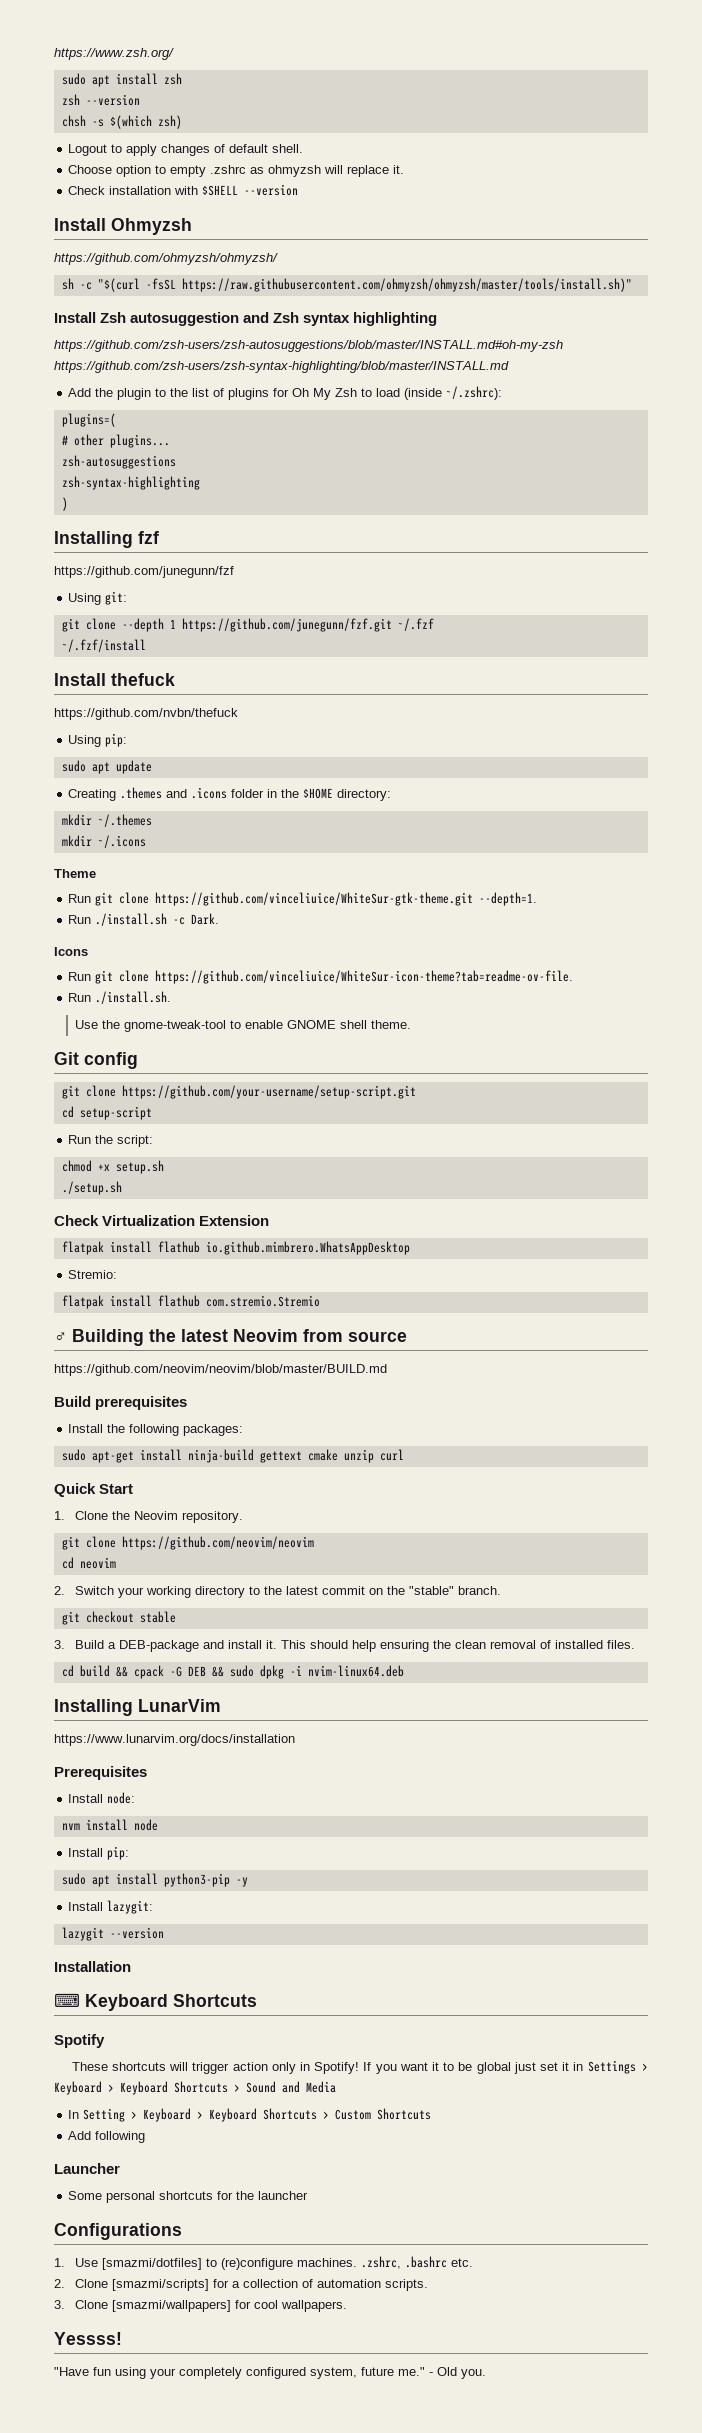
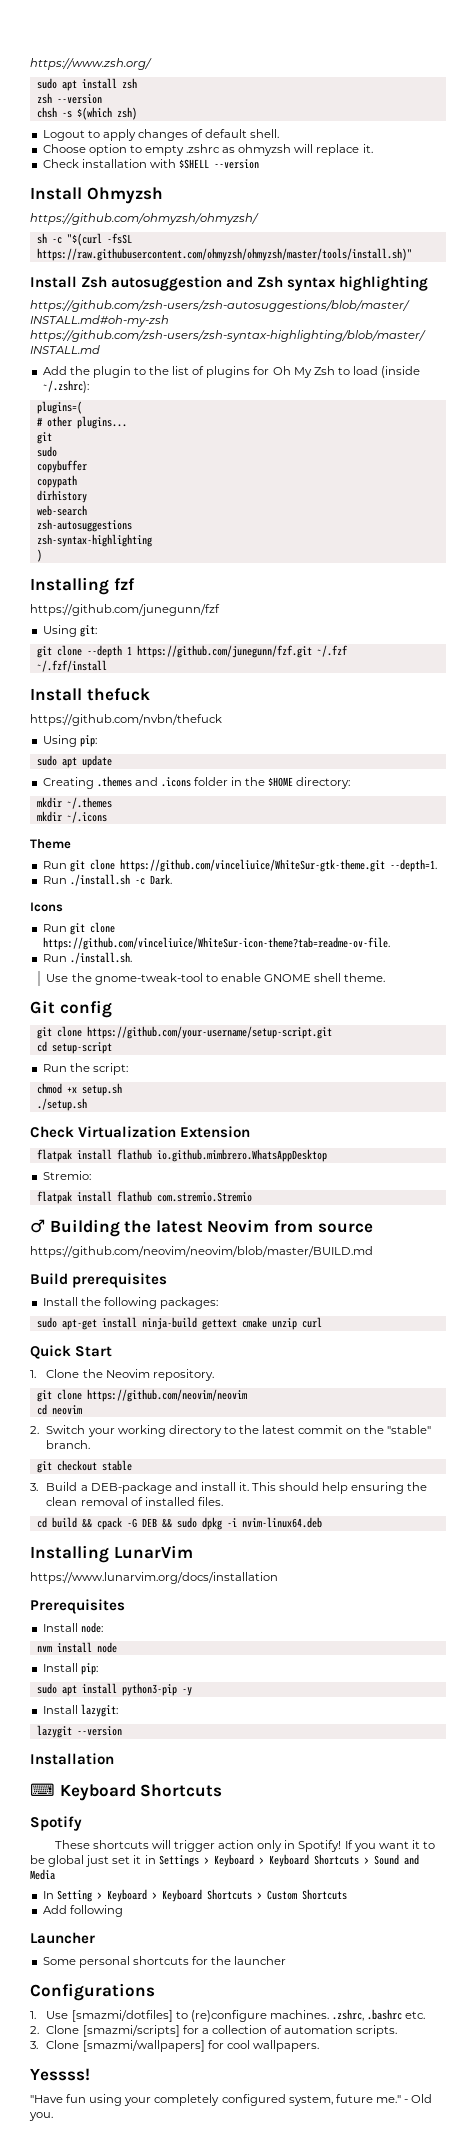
  # other plugins...
+ git
+ sudo
+ copybuffer
+ copypath
+ dirhistory
+ web-search

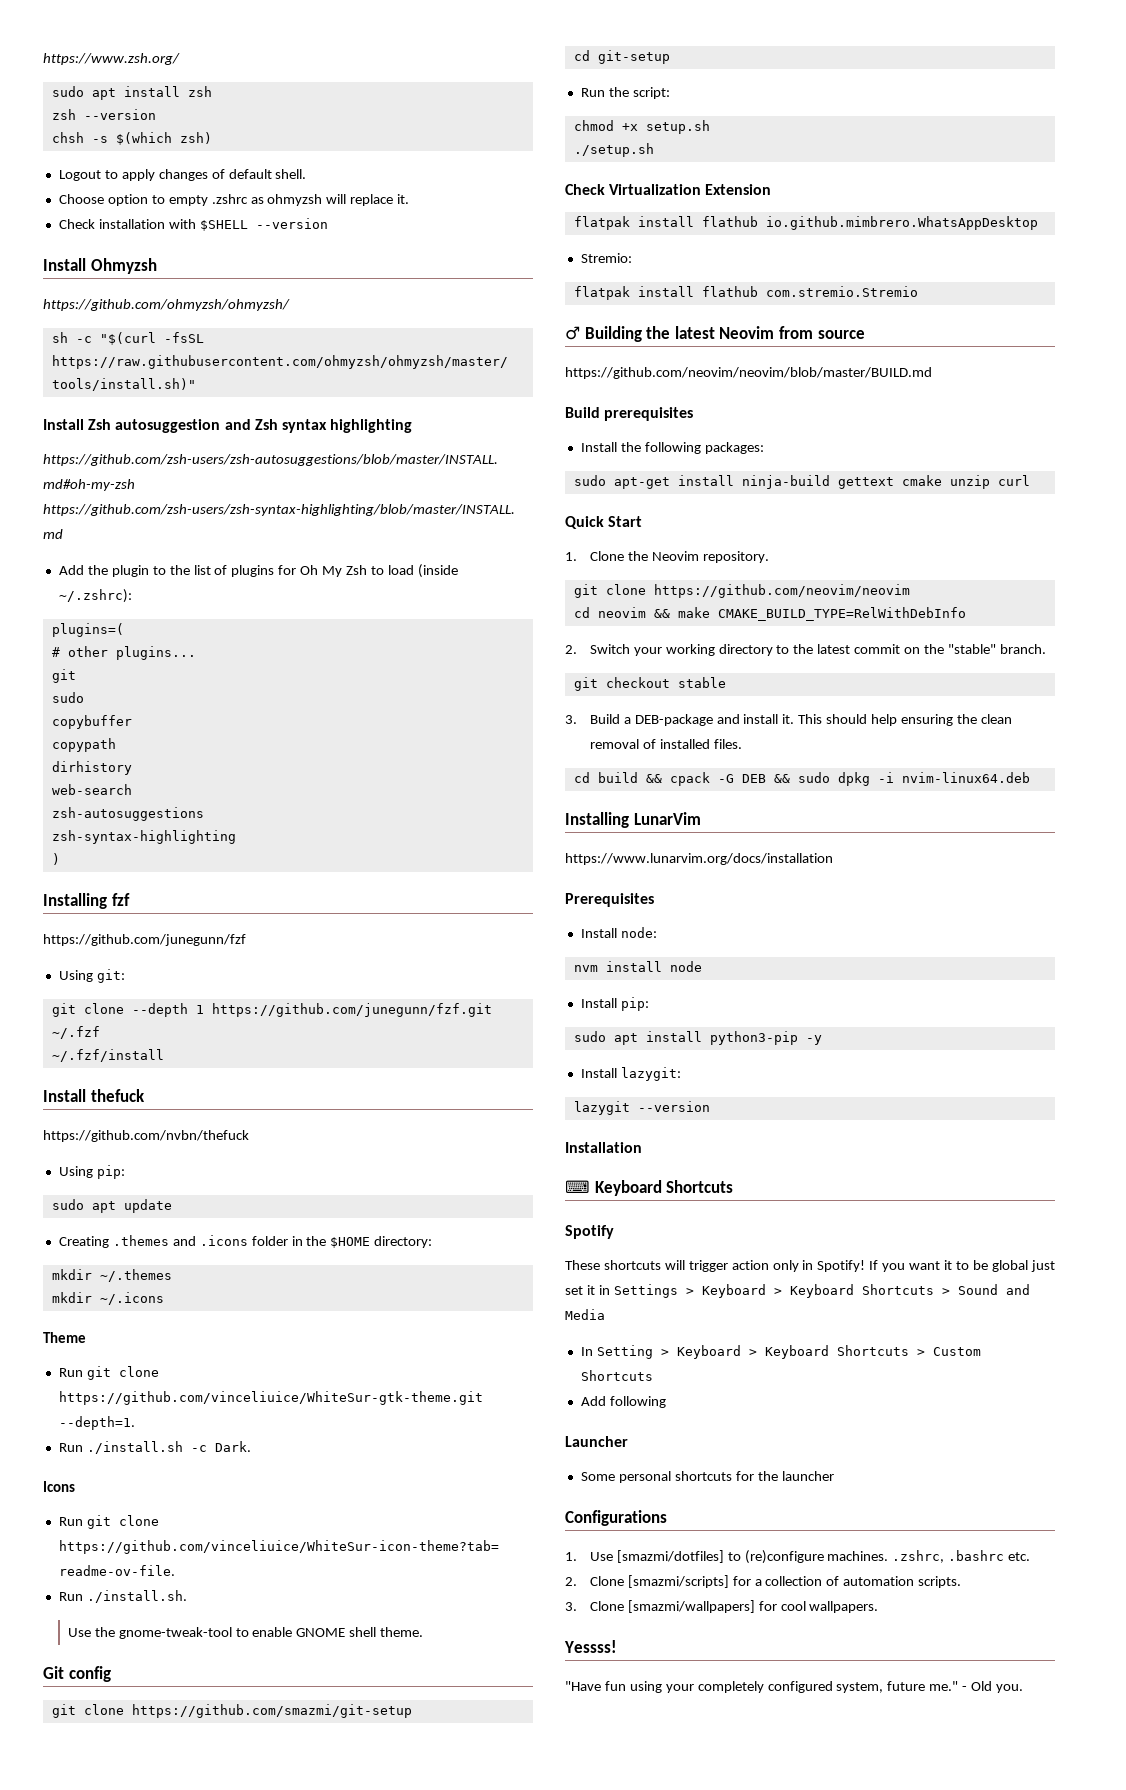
- git clone https://github.com/your-username/setup-script.git
- cd setup-script
+ git clone https://github.com/smazmi/git-setup
+ cd git-setup
- cd neovim
+ cd neovim && make CMAKE_BUILD_TYPE=RelWithDebInfo

